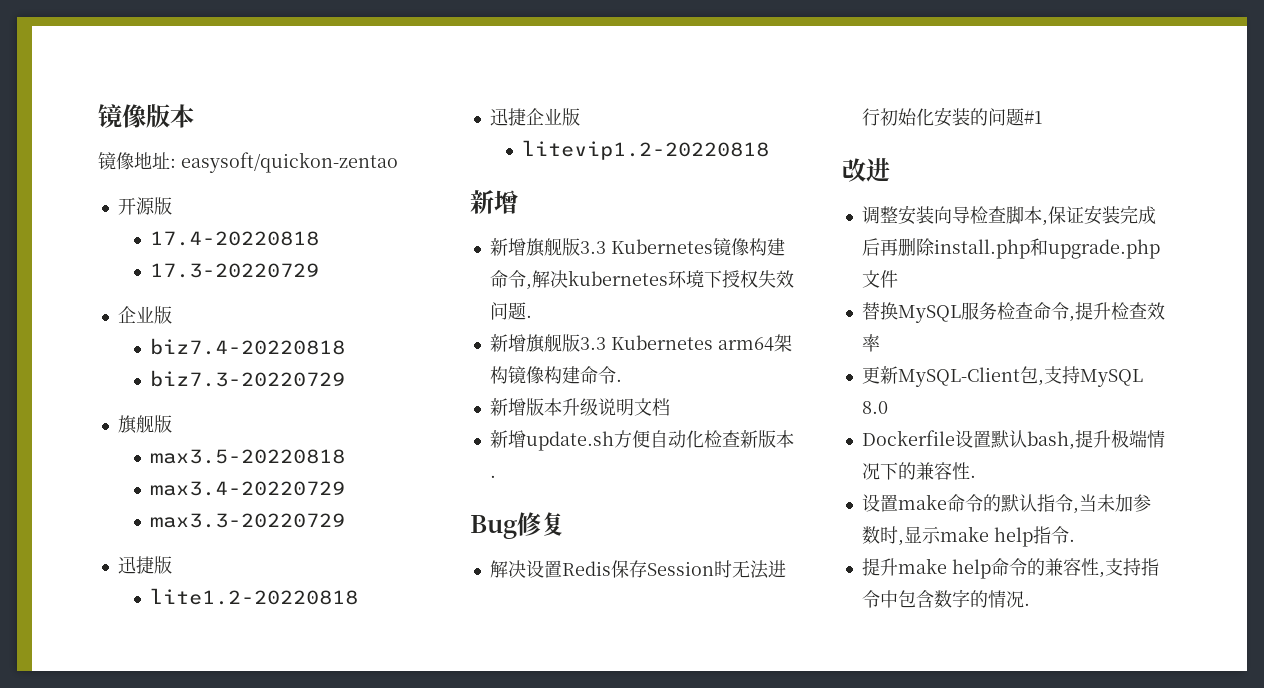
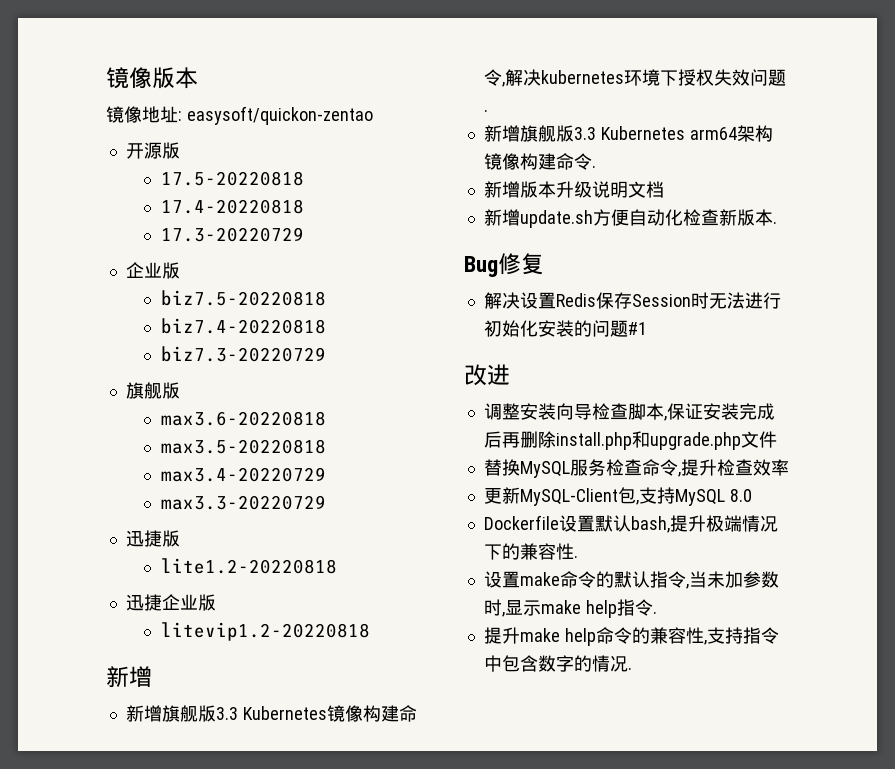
+ 17.5-20220818
+ biz7.5-20220818
+ max3.6-20220818

